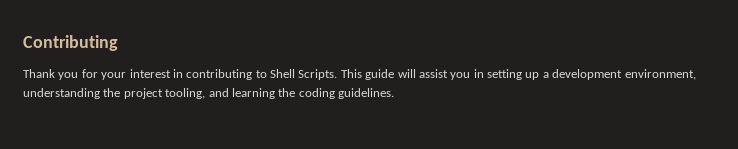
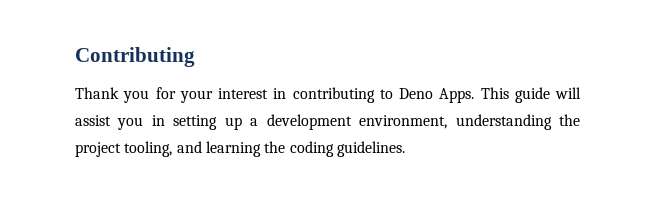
- Thank you for your interest in contributing to Shell Scripts.
+ Thank you for your interest in contributing to Deno Apps.

